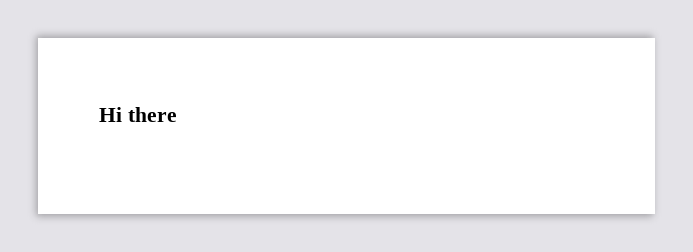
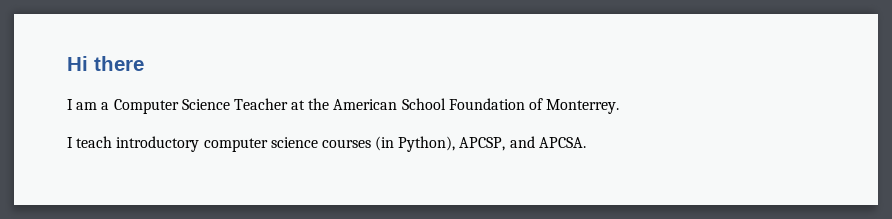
+ I am a Computer Science Teacher at the American School Foundation of Monterrey.
+ I teach introductory computer science courses (in Python), APCSP, and APCSA.

